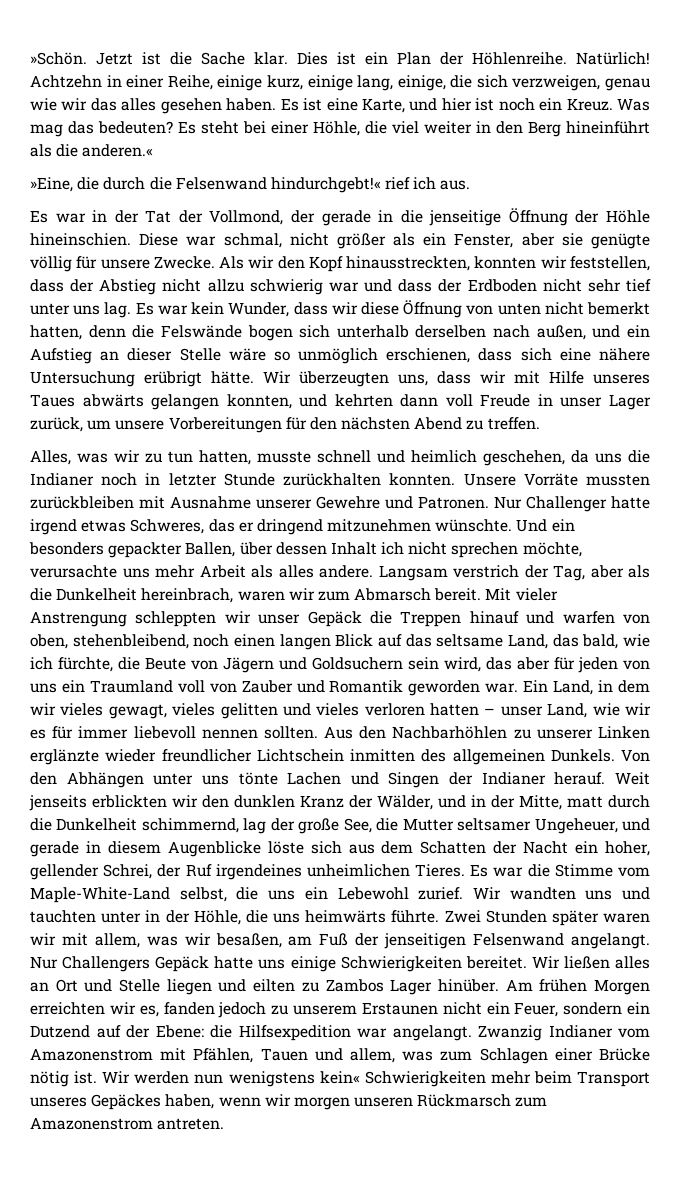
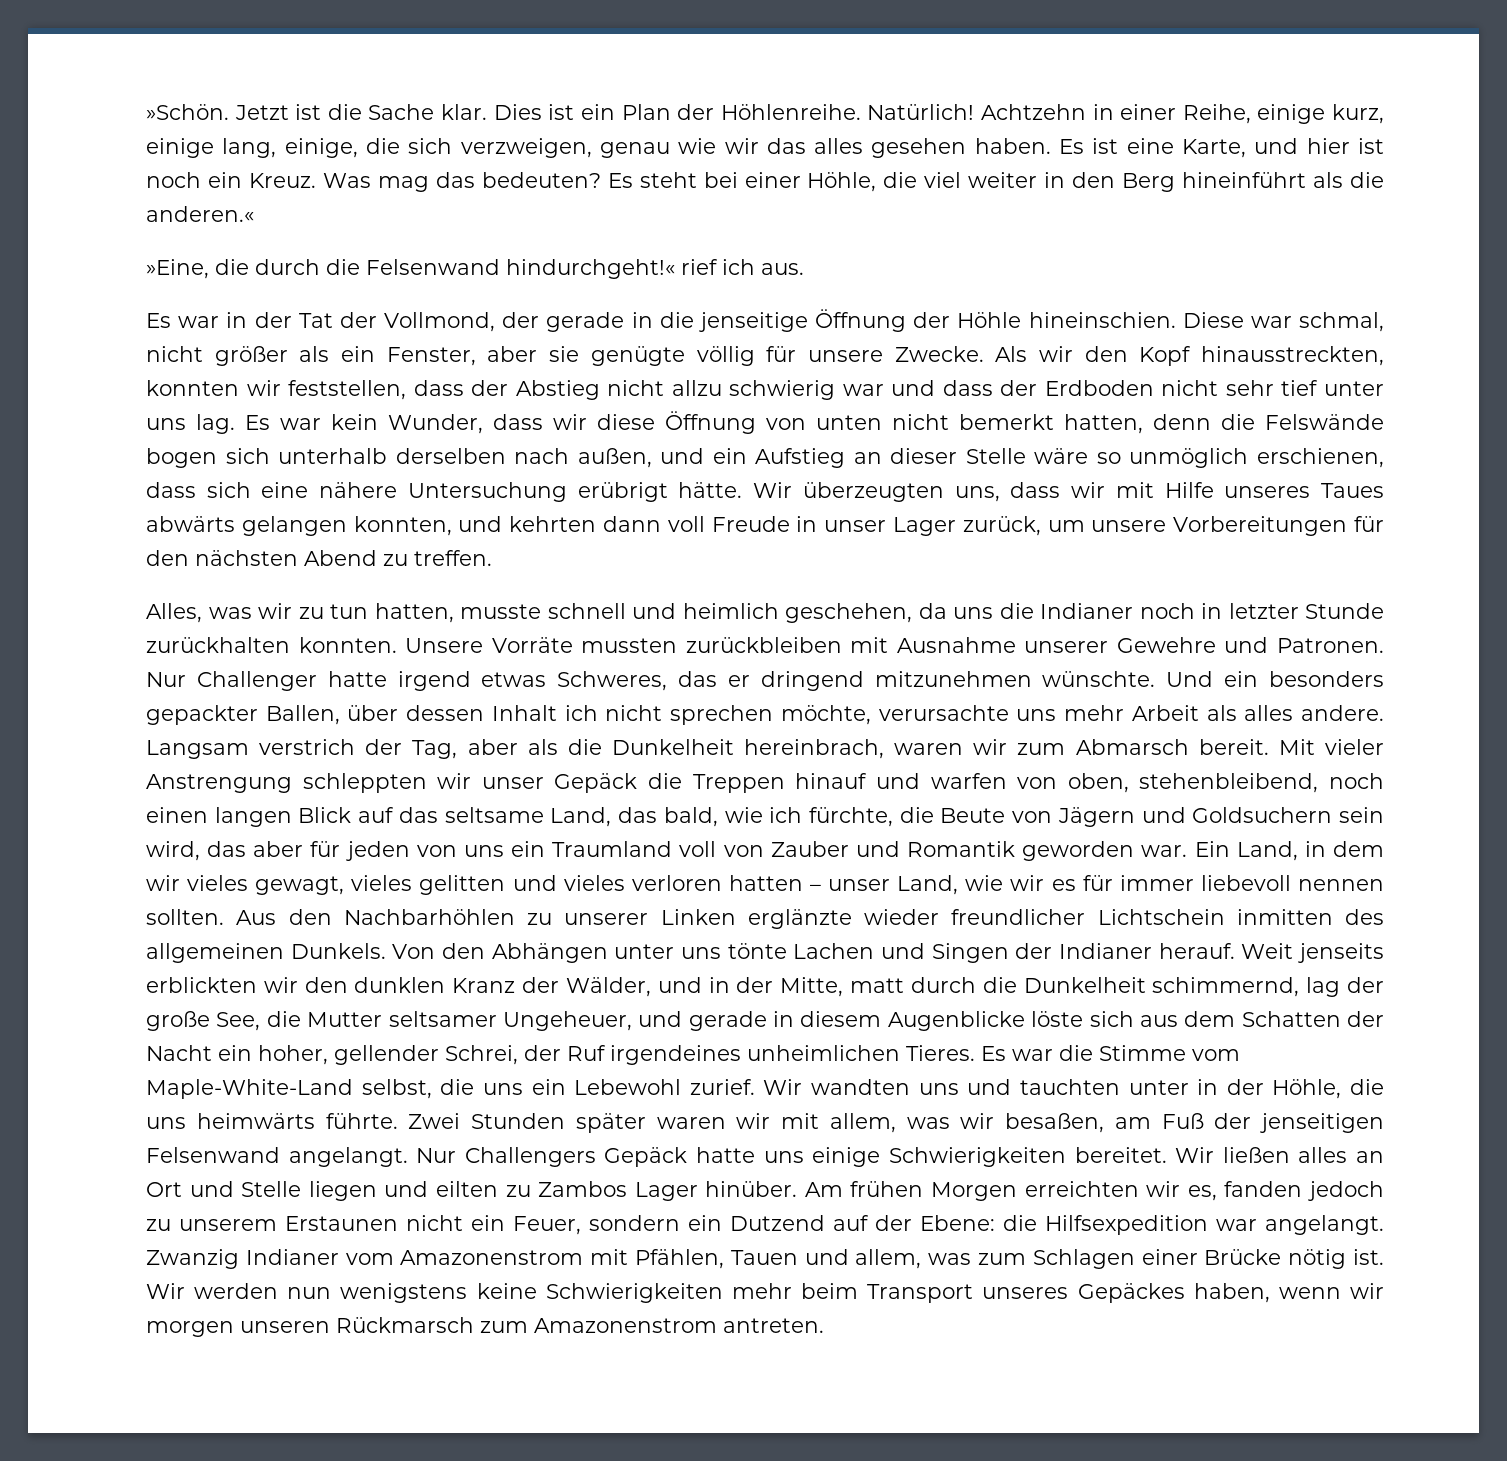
- »Eine, die durch die Felsenwand hindurchgebt!« rief ich aus.
+ »Eine, die durch die Felsenwand hindurchgeht!« rief ich aus.
- Wir werden nun wenigstens kein« Schwierigkeiten mehr beim Transport unseres Gepäckes haben, wenn wir morgen unseren Rückmarsch zum Amazonenstrom antreten.
+ Wir werden nun wenigstens keine Schwierigkeiten mehr beim Transport unseres Gepäckes haben, wenn wir morgen unseren Rückmarsch zum Amazonenstrom antreten.

